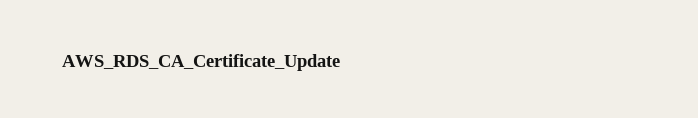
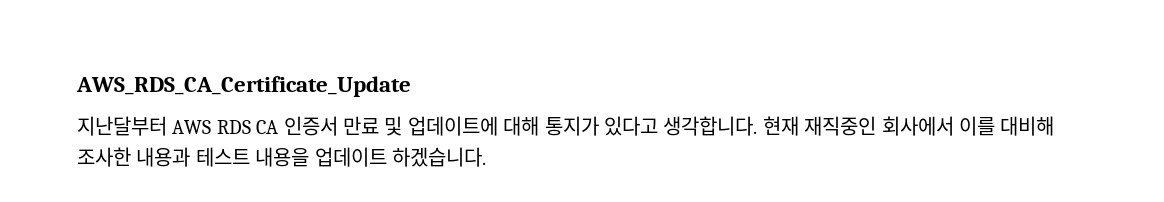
+ 지난달부터 AWS RDS CA 인증서 만료 및 업데이트에 대해 통지가 있다고 생각합니다. 현재 재직중인 회사에서 이를 대비해 조사한 내용과 테스트 내용을 업데이트 하겠습니다.

